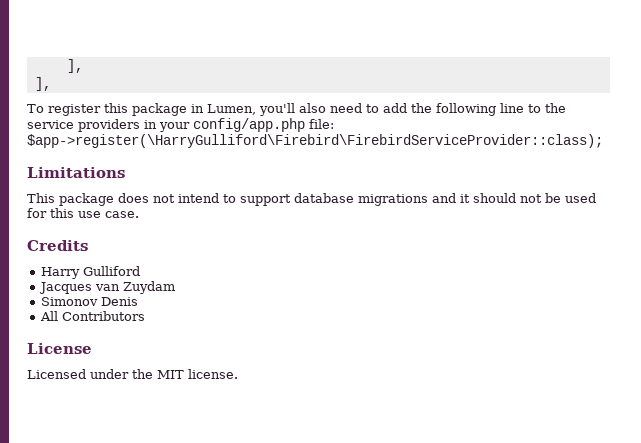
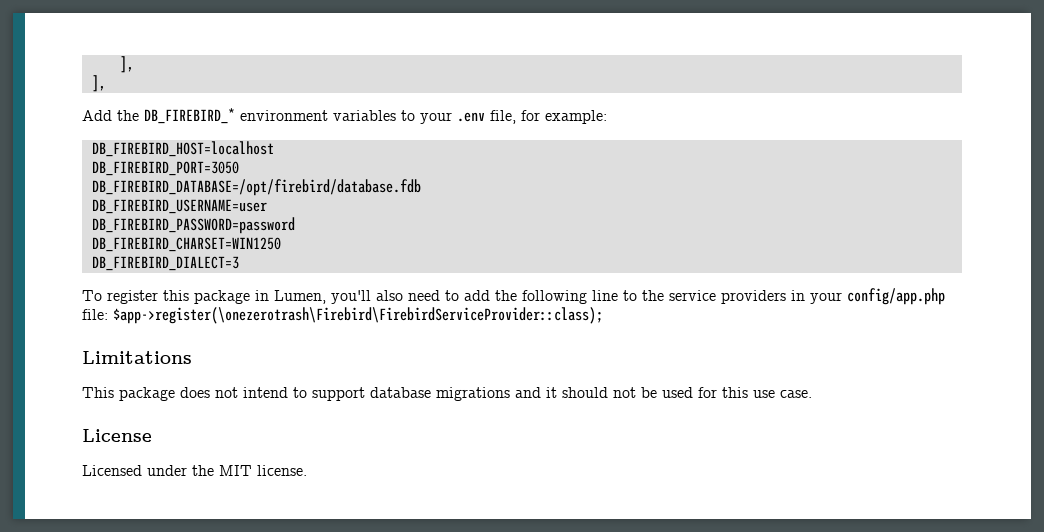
+ Add the DB_FIREBIRD_* environment variables to your .env file, for example:
+ DB_FIREBIRD_HOST=localhost
+ DB_FIREBIRD_PORT=3050
+ DB_FIREBIRD_DATABASE=/opt/firebird/database.fdb
+ DB_FIREBIRD_USERNAME=user
+ DB_FIREBIRD_PASSWORD=password
+ DB_FIREBIRD_CHARSET=WIN1250
+ DB_FIREBIRD_DIALECT=3
- To register this package in Lumen, you'll also need to add the following line to the service providers in your config/app.php file: $app->register(\HarryGulliford\Firebird\FirebirdServiceProvider::class);
+ To register this package in Lumen, you'll also need to add the following line to the service providers in your config/app.php file: $app->register(\onezerotrash\Firebird\FirebirdServiceProvider::class);
- Credits
- Harry Gulliford
- Jacques van Zuydam
- Simonov Denis
- All Contributors

